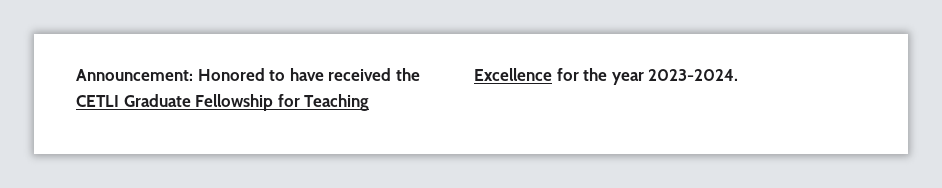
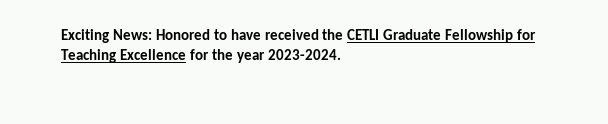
- Announcement: Honored to have received the CETLI Graduate Fellowship for Teaching Excellence for the year 2023-2024.
+ Exciting News: Honored to have received the CETLI Graduate Fellowship for Teaching Excellence for the year 2023-2024.

